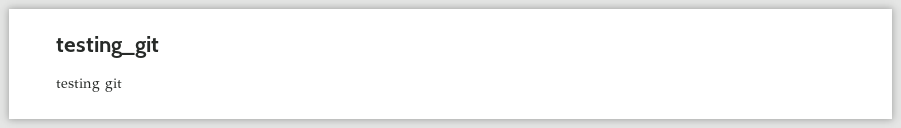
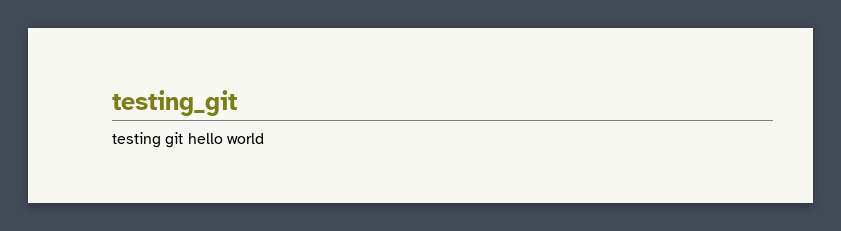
- testing git
+ testing git hello world

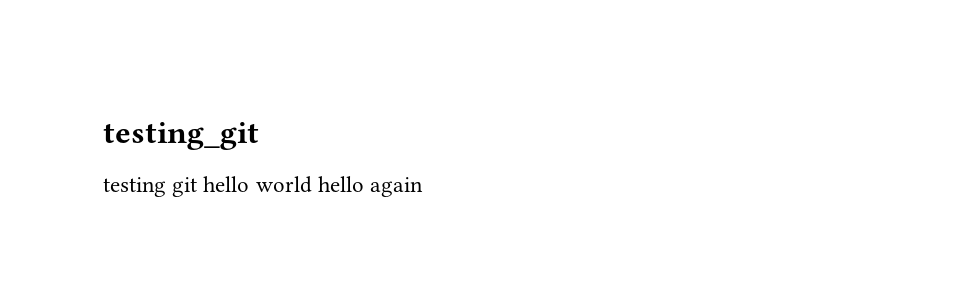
- testing git hello world
+ testing git hello world hello again

